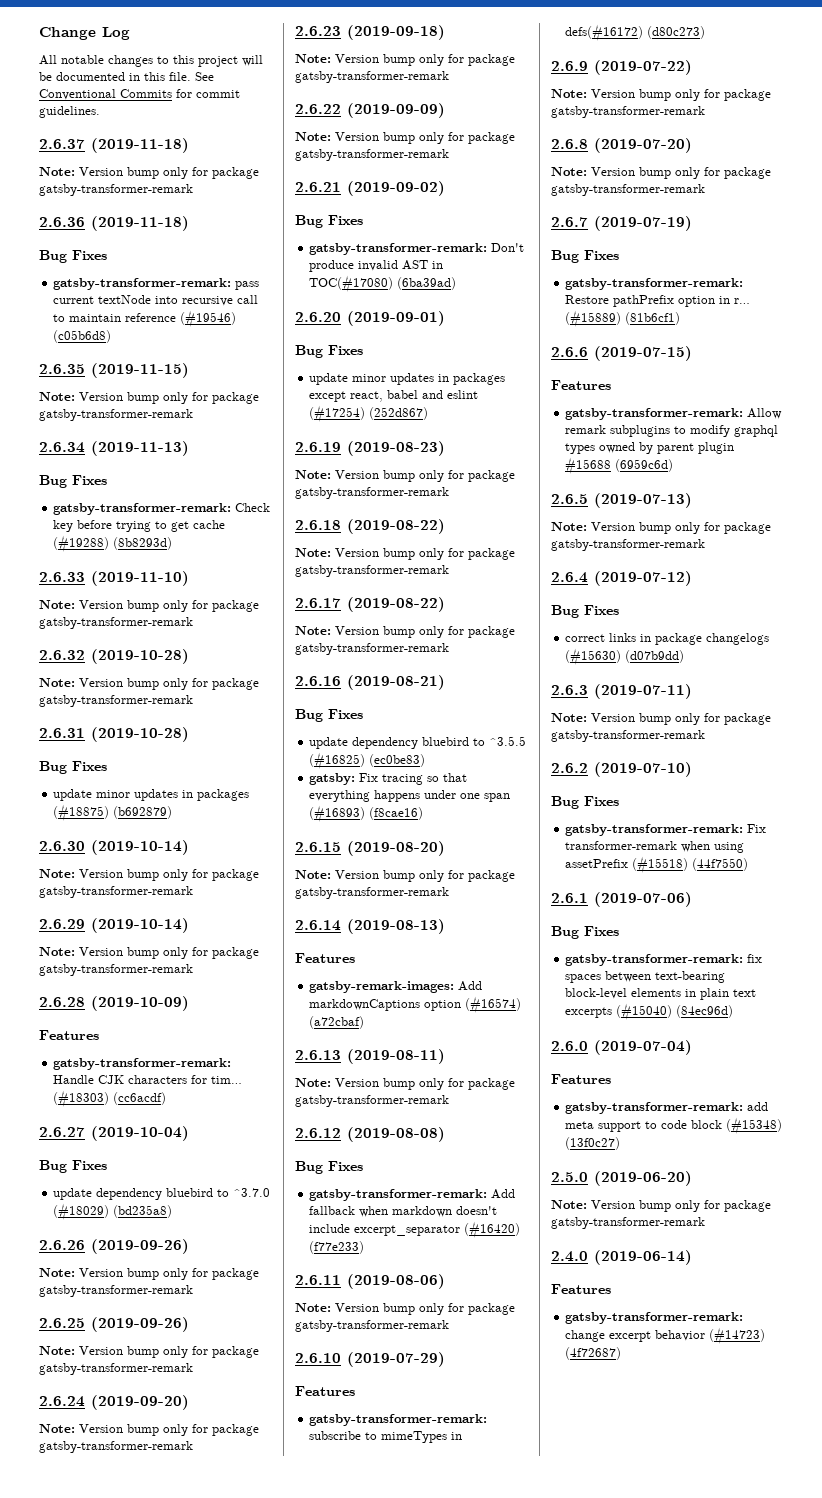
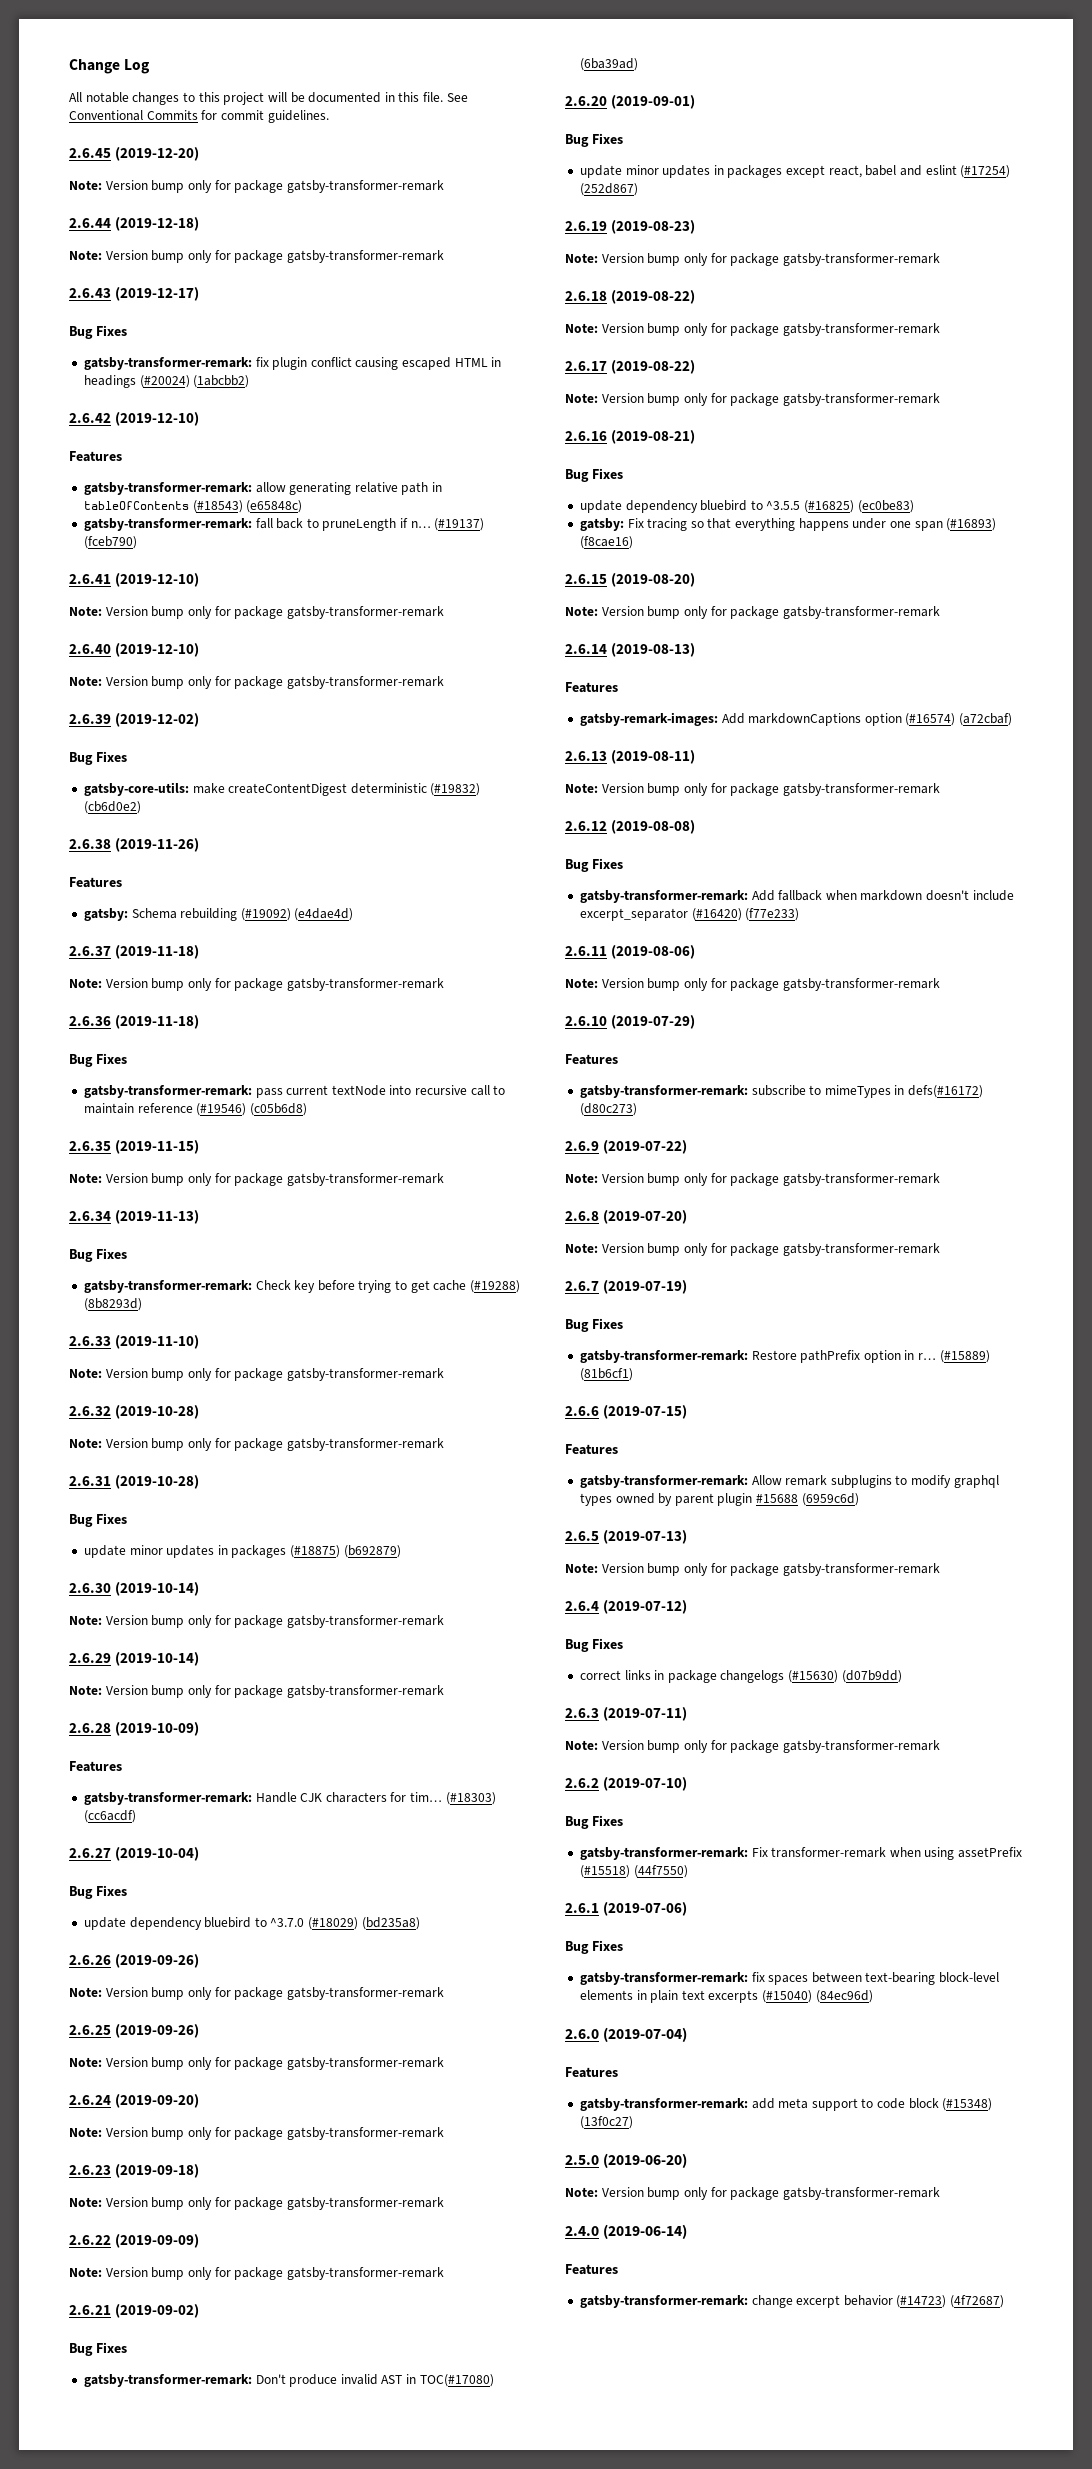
+ 2.6.45 (2019-12-20)
+ Note: Version bump only for package gatsby-transformer-remark
+ 2.6.44 (2019-12-18)
+ Note: Version bump only for package gatsby-transformer-remark
+ 2.6.43 (2019-12-17)
+ Bug Fixes
+ gatsby-transformer-remark: fix plugin conflict causing escaped HTML in headings (#20024) (1abcbb2)
+ 2.6.42 (2019-12-10)
+ Features
+ gatsby-transformer-remark: allow generating relative path in tableOfContents (#18543) (e65848c)
+ gatsby-transformer-remark: fall back to pruneLength if n… (#19137) (fceb790)
+ 2.6.41 (2019-12-10)
+ Note: Version bump only for package gatsby-transformer-remark
+ 2.6.40 (2019-12-10)
+ Note: Version bump only for package gatsby-transformer-remark
+ 2.6.39 (2019-12-02)
+ Bug Fixes
+ gatsby-core-utils: make createContentDigest deterministic (#19832) (cb6d0e2)
+ 2.6.38 (2019-11-26)
+ Features
+ gatsby: Schema rebuilding (#19092) (e4dae4d)

